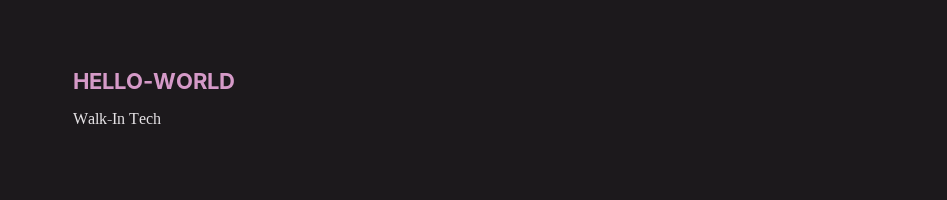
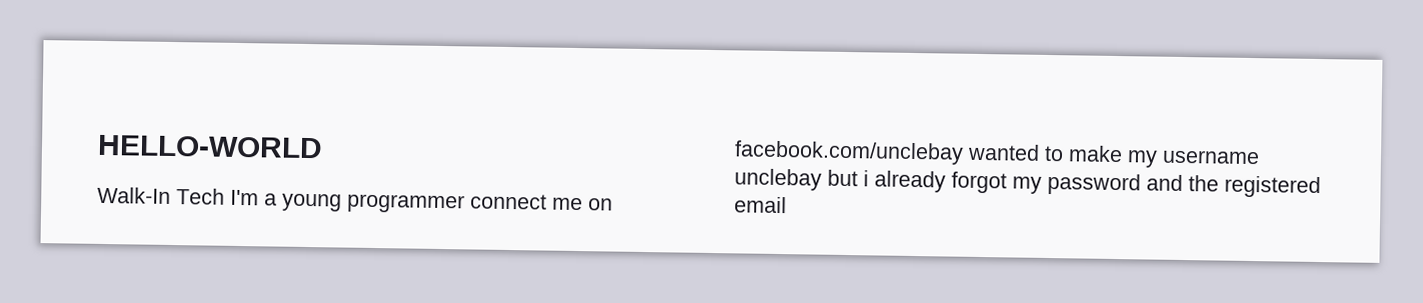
- Walk-In Tech
+ Walk-In Tech I'm a young programmer connect me on facebook.com/unclebay wanted to make my username unclebay but i already forgot my password and the registered email

